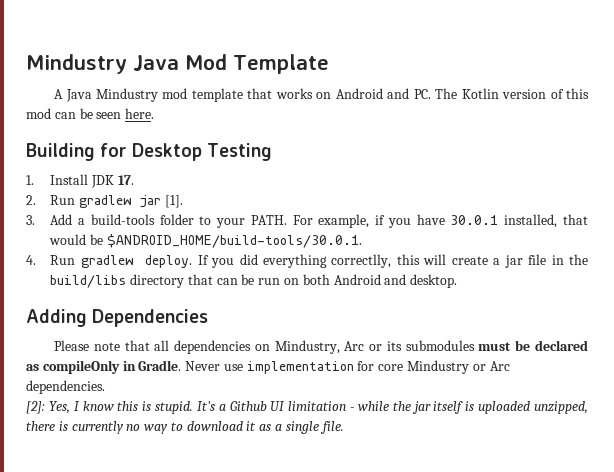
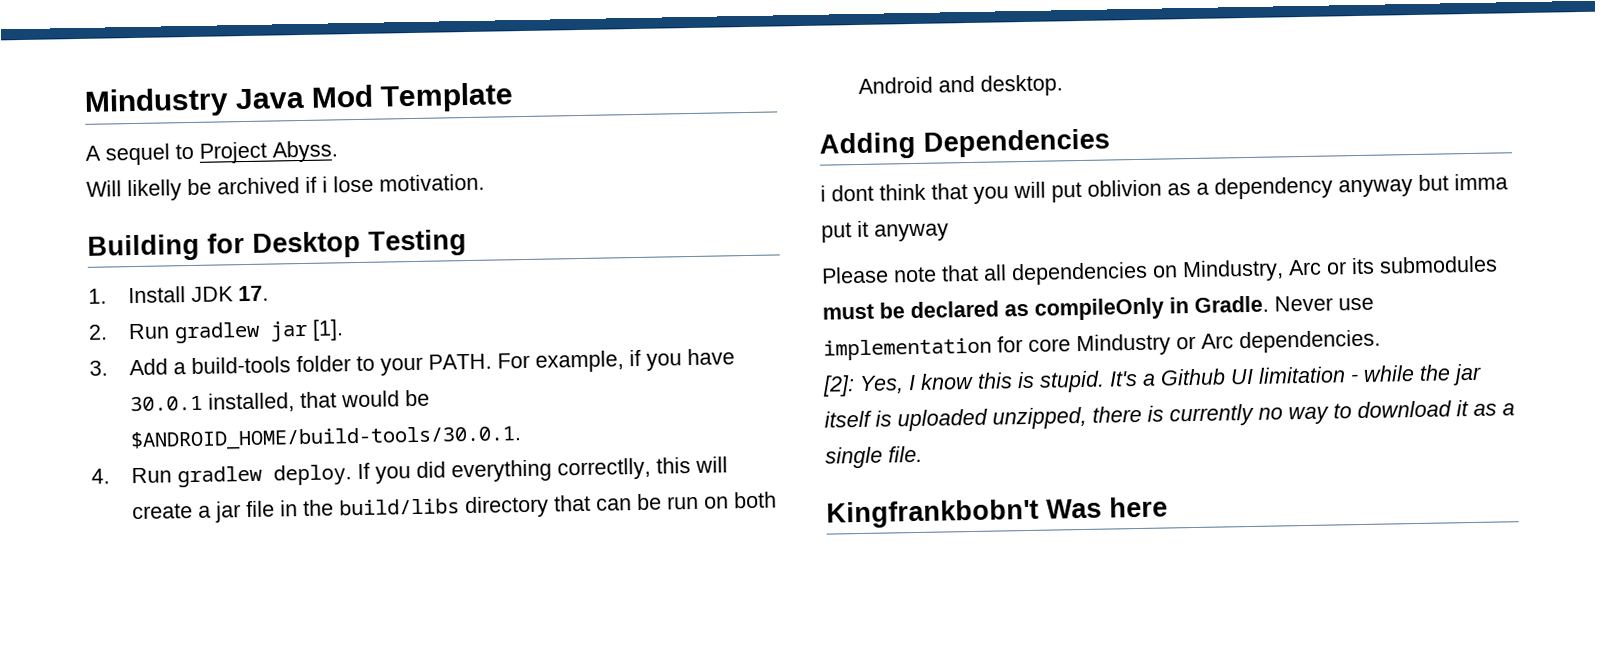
- A Java Mindustry mod template that works on Android and PC. The Kotlin version of this mod can be seen here.
+ A sequel to Project Abyss.
+ Will likelly be archived if i lose motivation.
+ i dont think that you will put oblivion as a dependency anyway but imma put it anyway
+ Kingfrankbobn't Was here

